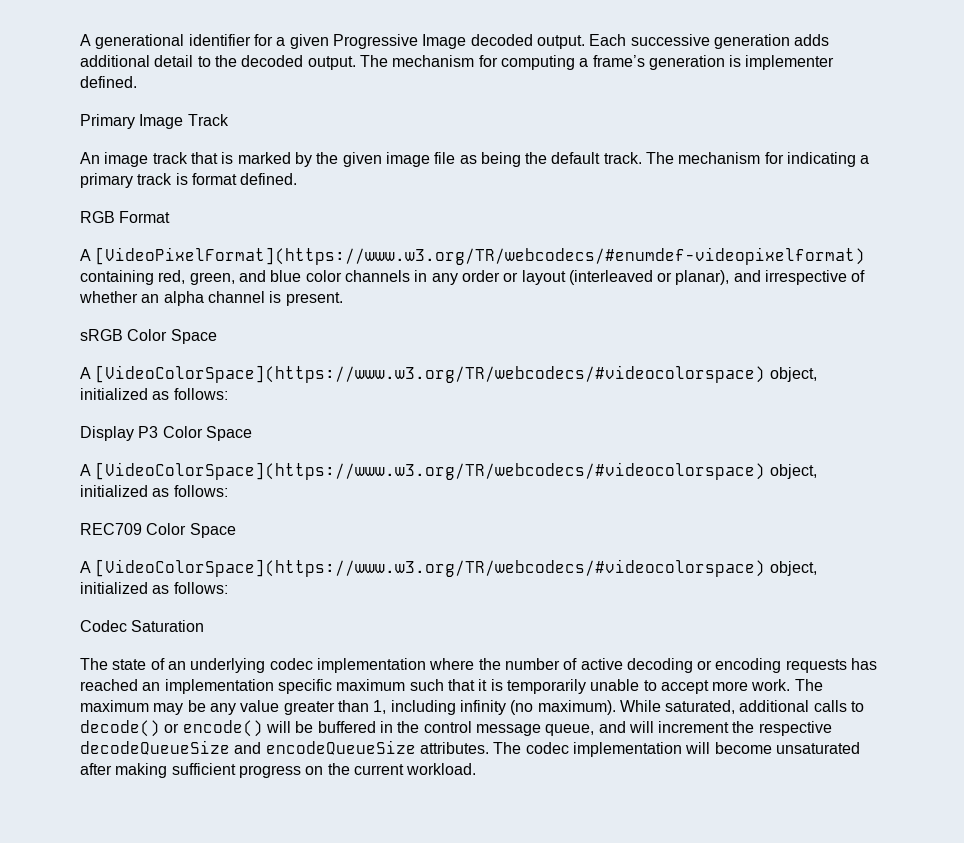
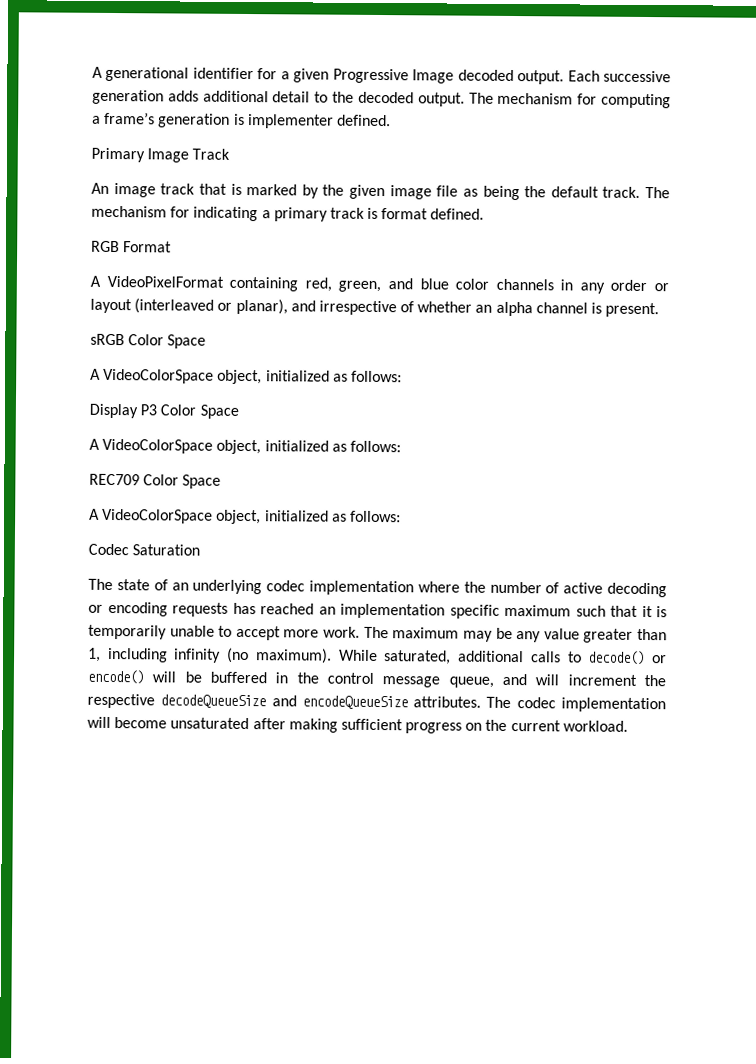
- A [VideoPixelFormat](https://www.w3.org/TR/webcodecs/#enumdef-videopixelformat) containing red, green, and blue color channels in any order or layout (interleaved or planar), and irrespective of whether an alpha channel is present.
+ A VideoPixelFormat containing red, green, and blue color channels in any order or layout (interleaved or planar), and irrespective of whether an alpha channel is present.
  sRGB Color Space
- A [VideoColorSpace](https://www.w3.org/TR/webcodecs/#videocolorspace) object, initialized as follows:
+ A VideoColorSpace object, initialized as follows:
  Display P3 Color Space
- A [VideoColorSpace](https://www.w3.org/TR/webcodecs/#videocolorspace) object, initialized as follows:
+ A VideoColorSpace object, initialized as follows:
  REC709 Color Space
- A [VideoColorSpace](https://www.w3.org/TR/webcodecs/#videocolorspace) object, initialized as follows:
+ A VideoColorSpace object, initialized as follows:

